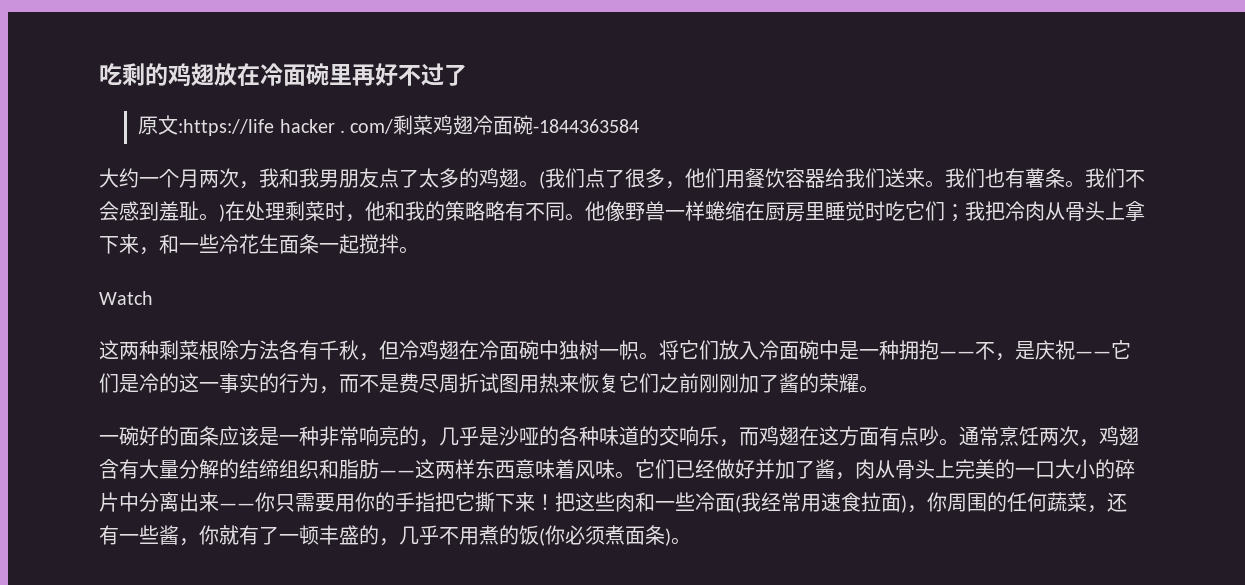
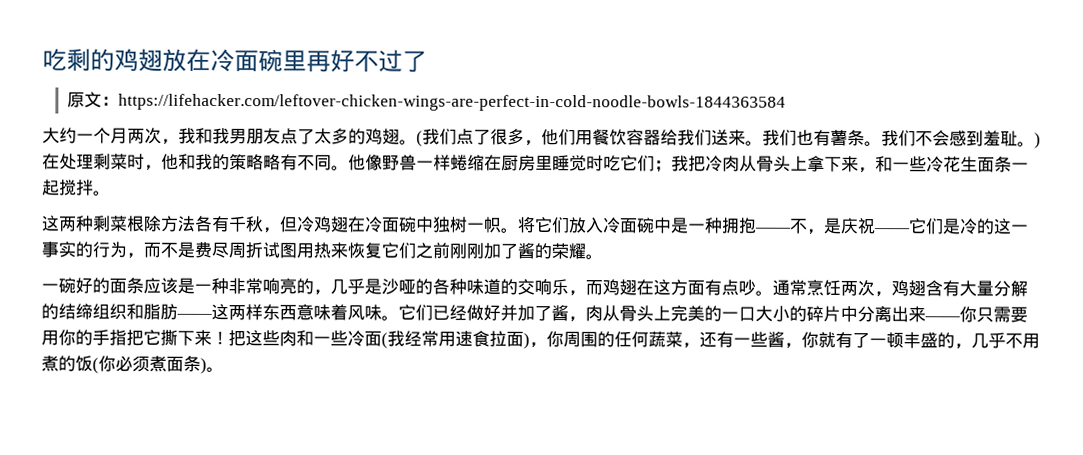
- 原文:https://life hacker . com/剩菜鸡翅冷面碗-1844363584
+ 原文：https://lifehacker.com/leftover-chicken-wings-are-perfect-in-cold-noodle-bowls-1844363584
- Watch

